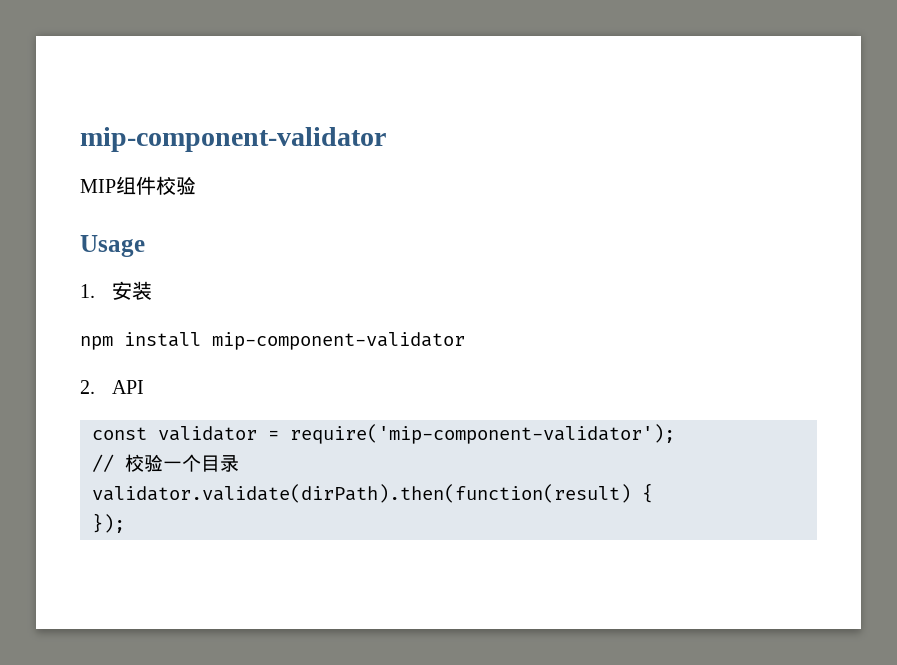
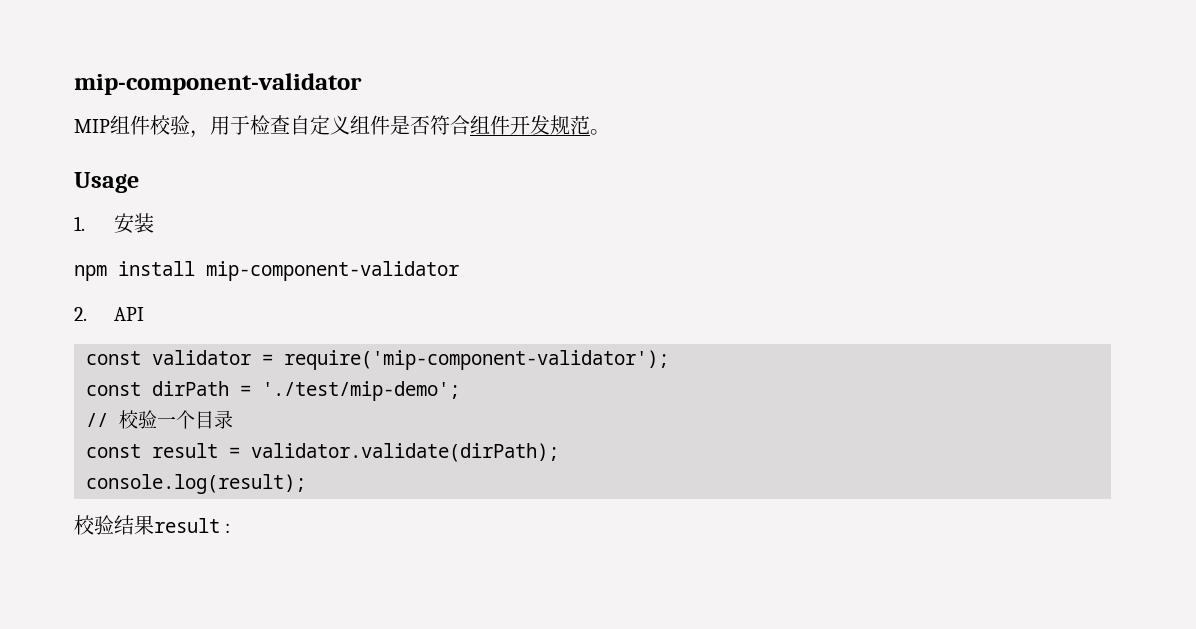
- MIP组件校验
+ MIP组件校验，用于检查自定义组件是否符合组件开发规范。
+ const dirPath = './test/mip-demo';
- validator.validate(dirPath).then(function(result) {
- });
+ const result = validator.validate(dirPath);
+ console.log(result);
+ 校验结果result :

